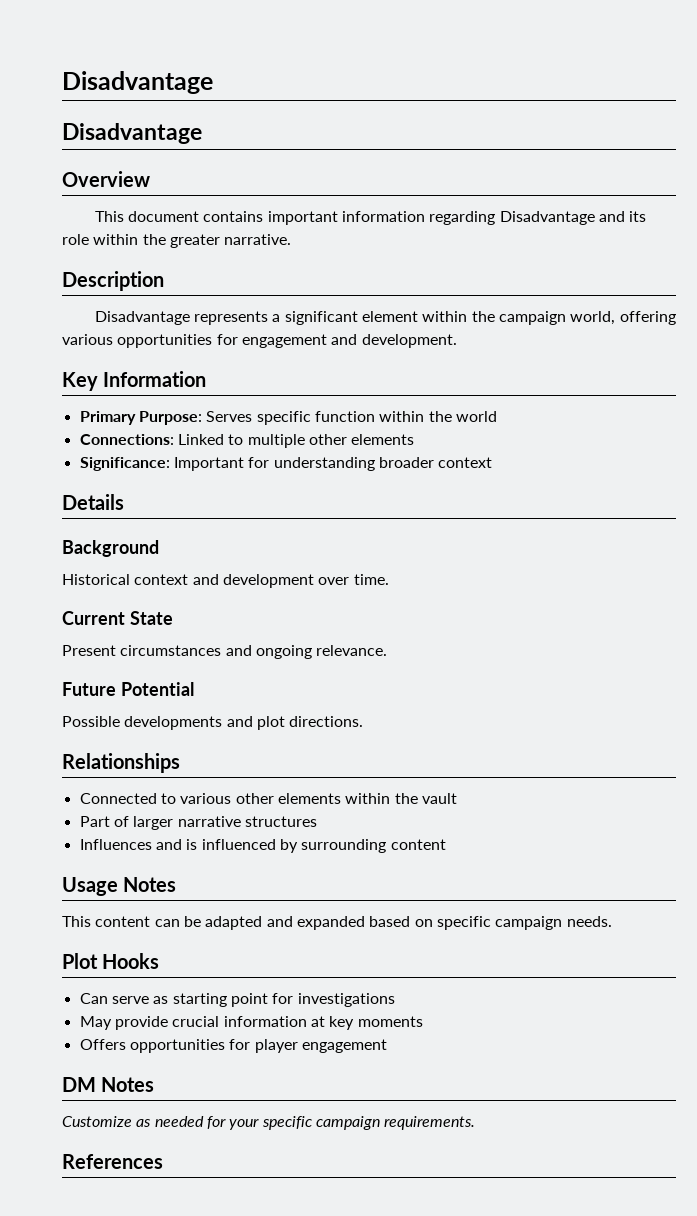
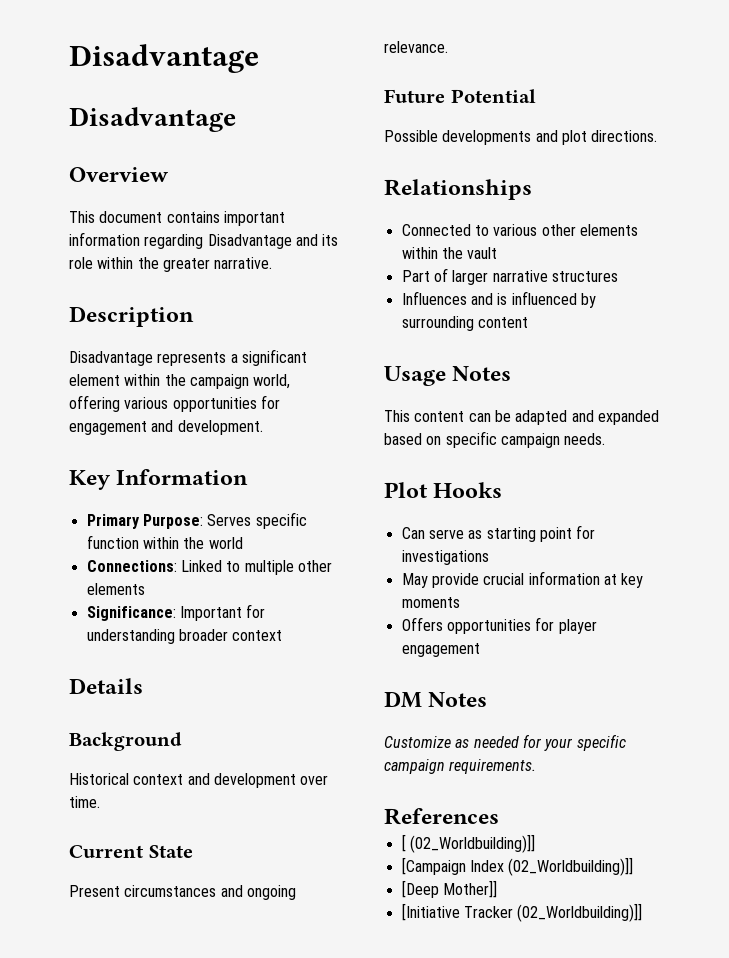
+ [ (02_Worldbuilding)]]
+ [Campaign Index (02_Worldbuilding)]]
+ [Deep Mother]]
+ [Initiative Tracker (02_Worldbuilding)]]

